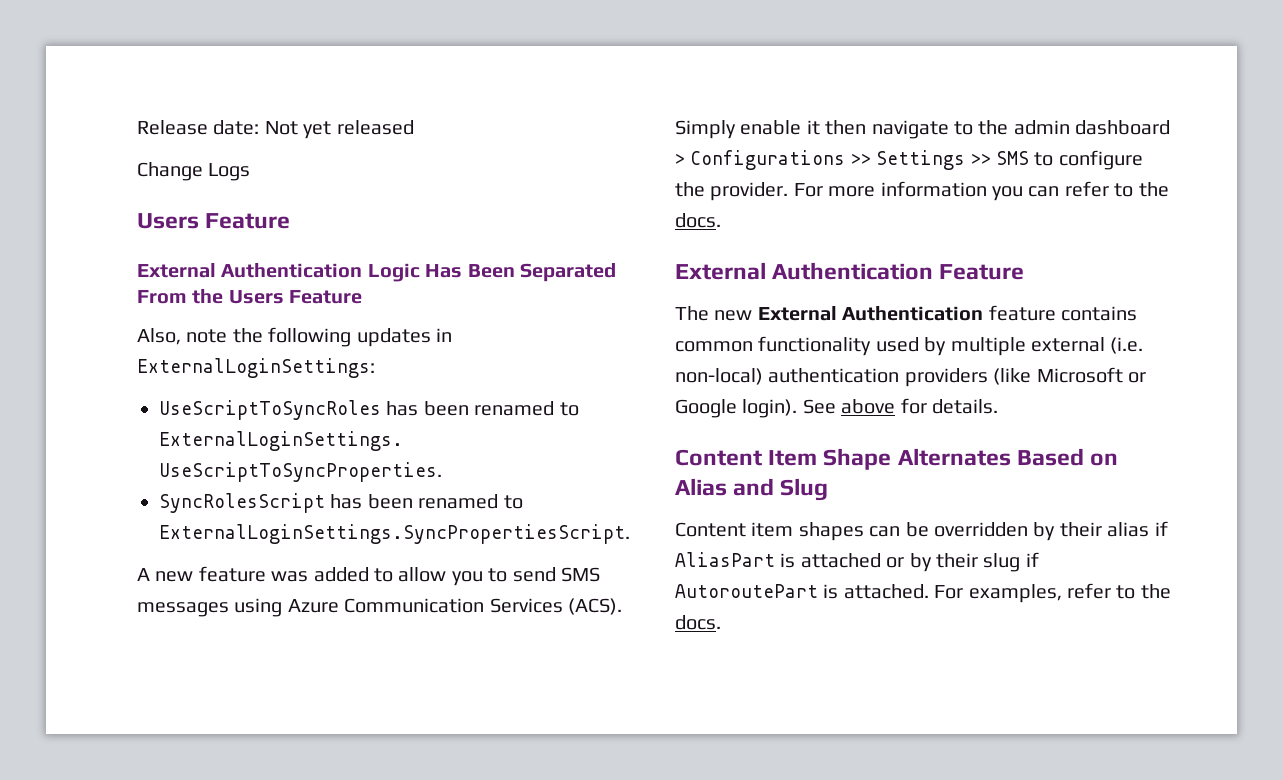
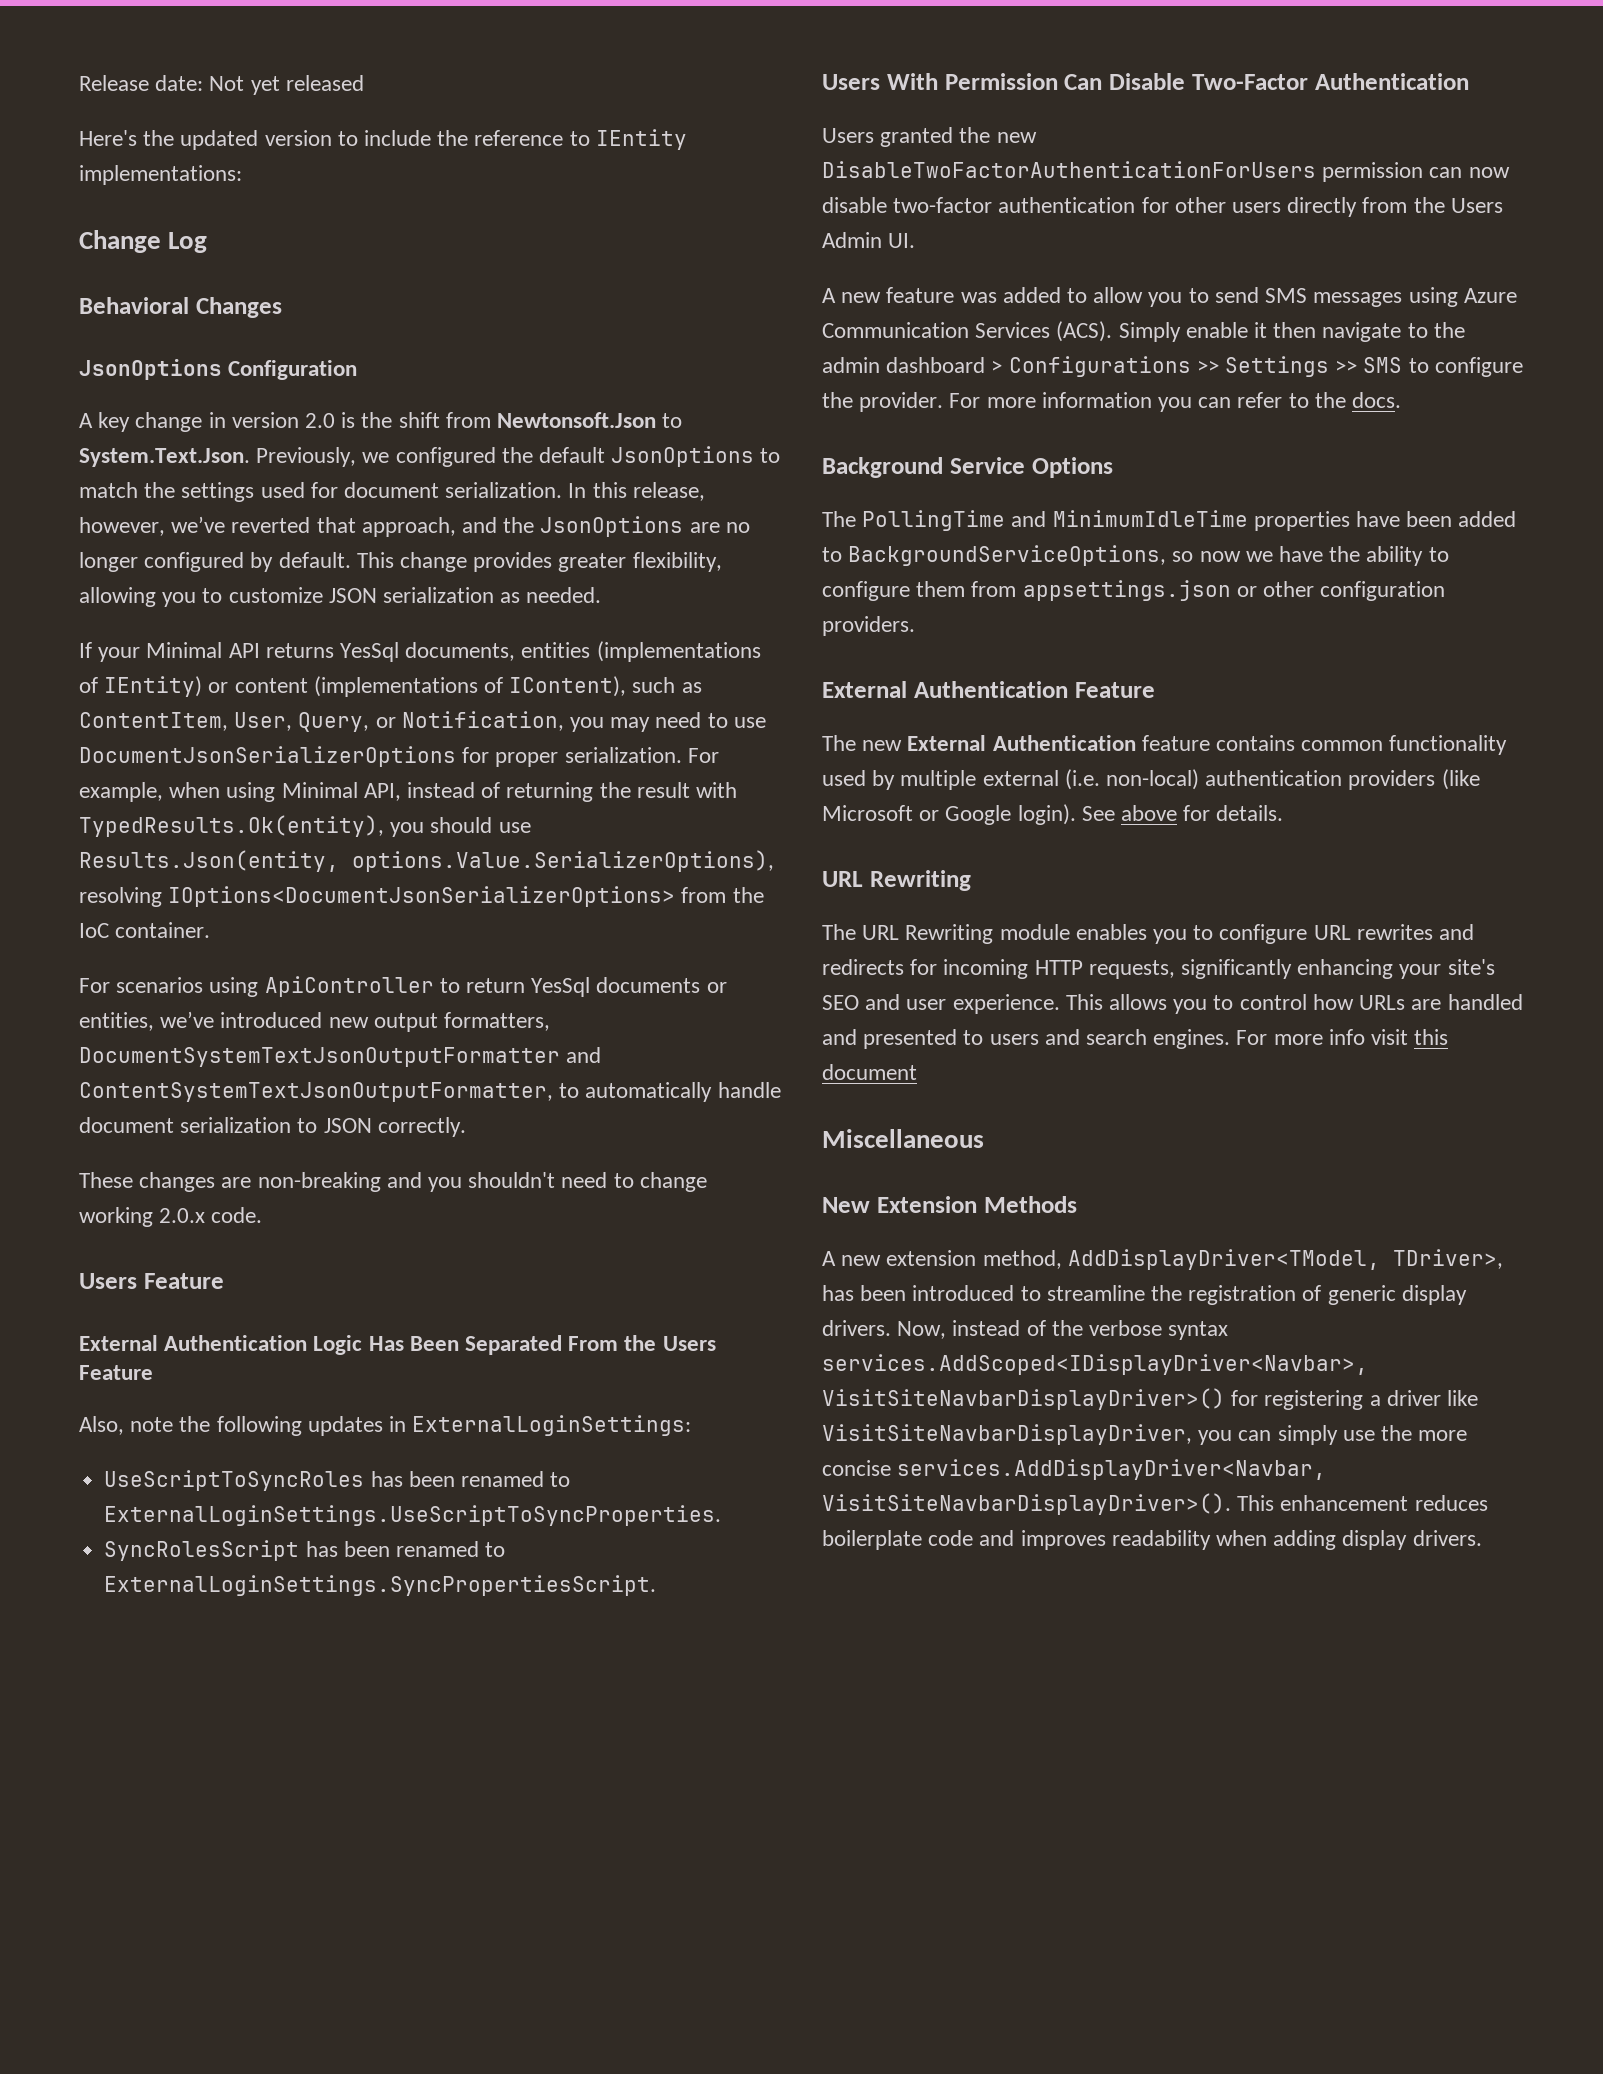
- Change Logs
+ Here's the updated version to include the reference to IEntity implementations:
+ Change Log
+ Behavioral Changes
+ JsonOptions Configuration
+ A key change in version 2.0 is the shift from Newtonsoft.Json to System.Text.Json. Previously, we configured the default JsonOptions to match the settings used for document serialization. In this release, however, we’ve reverted that approach, and the JsonOptions are no longer configured by default. This change provides greater flexibility, allowing you to customize JSON serialization as needed.
+ If your Minimal API returns YesSql documents, entities (implementations of IEntity) or content (implementations of IContent), such as ContentItem, User, Query, or Notification, you may need to use DocumentJsonSerializerOptions for proper serialization. For example, when using Minimal API, instead of returning the result with TypedResults.Ok(entity), you should use Results.Json(entity, options.Value.SerializerOptions), resolving IOptions<DocumentJsonSerializerOptions> from the IoC container.
+ For scenarios using ApiController to return YesSql documents or entities, we’ve introduced new output formatters, DocumentSystemTextJsonOutputFormatter and ContentSystemTextJsonOutputFormatter, to automatically handle document serialization to JSON correctly.
+ These changes are non-breaking and you shouldn't need to change working 2.0.x code.
+ Users With Permission Can Disable Two-Factor Authentication
+ Users granted the new DisableTwoFactorAuthenticationForUsers permission can now disable two-factor authentication for other users directly from the Users Admin UI.
+ Background Service Options
+ The PollingTime and MinimumIdleTime properties have been added to BackgroundServiceOptions, so now we have the ability to configure them from appsettings.json or other configuration providers.
  See above for details.
- Content Item Shape Alternates Based on Alias and Slug
- Content item shapes can be overridden by their alias if AliasPart is attached or by their slug if AutoroutePart is attached. For examples, refer to the docs.
+ URL Rewriting
+ The URL Rewriting module enables you to configure URL rewrites and redirects for incoming HTTP requests, significantly enhancing your site's SEO and user experience. This allows you to control how URLs are handled and presented to users and search engines. For more info visit this document
+ Miscellaneous
+ New Extension Methods
+ A new extension method, AddDisplayDriver<TModel, TDriver>, has been introduced to streamline the registration of generic display drivers. Now, instead of the verbose syntax services.AddScoped<IDisplayDriver<Navbar>, VisitSiteNavbarDisplayDriver>() for registering a driver like VisitSiteNavbarDisplayDriver, you can simply use the more concise services.AddDisplayDriver<Navbar, VisitSiteNavbarDisplayDriver>(). This enhancement reduces boilerplate code and improves readability when adding display drivers.

